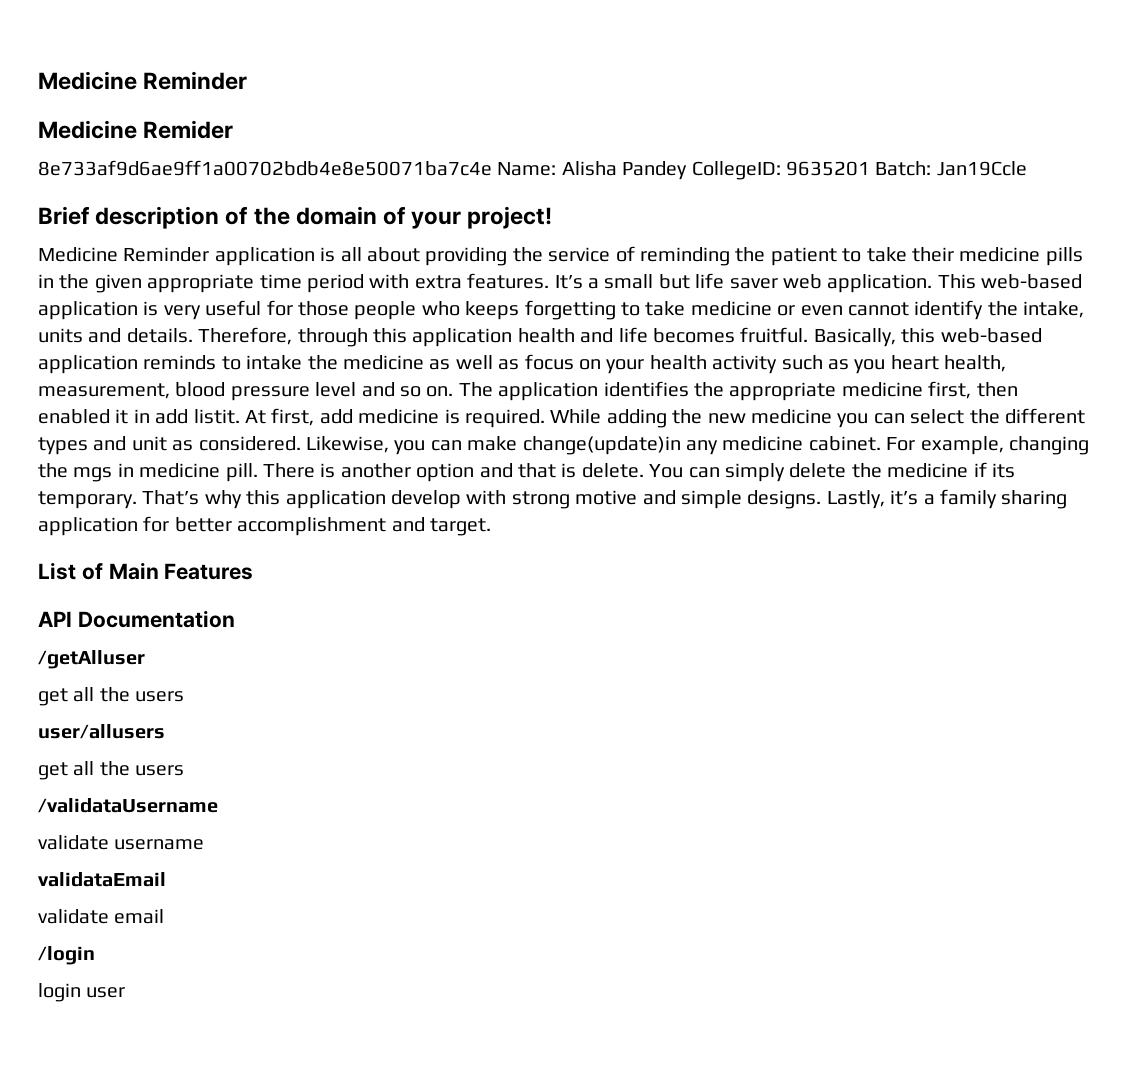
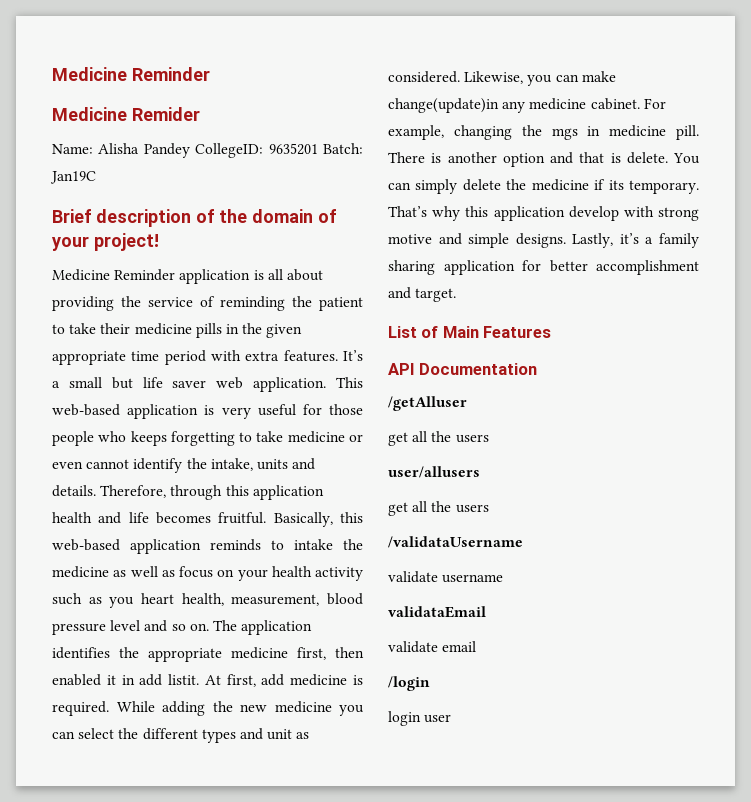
- 8e733af9d6ae9ff1a00702bdb4e8e50071ba7c4e Name: Alisha Pandey CollegeID: 9635201 Batch: Jan19Ccle
+ Name: Alisha Pandey CollegeID: 9635201 Batch: Jan19C

